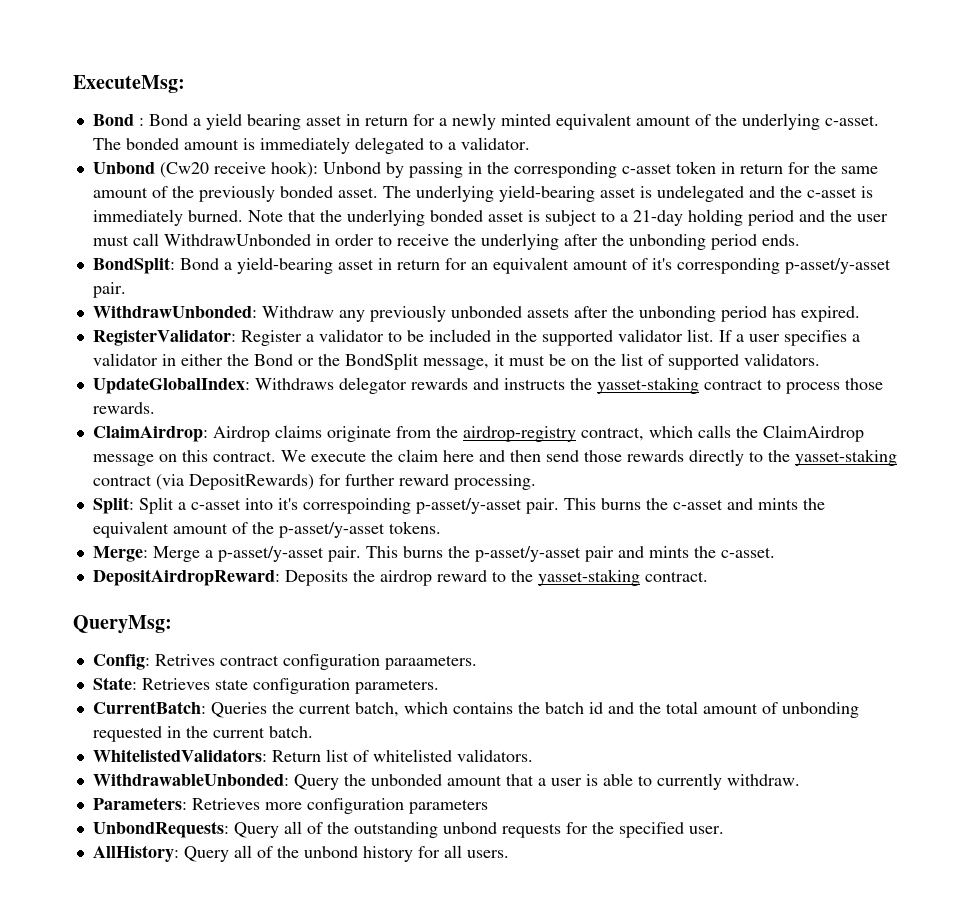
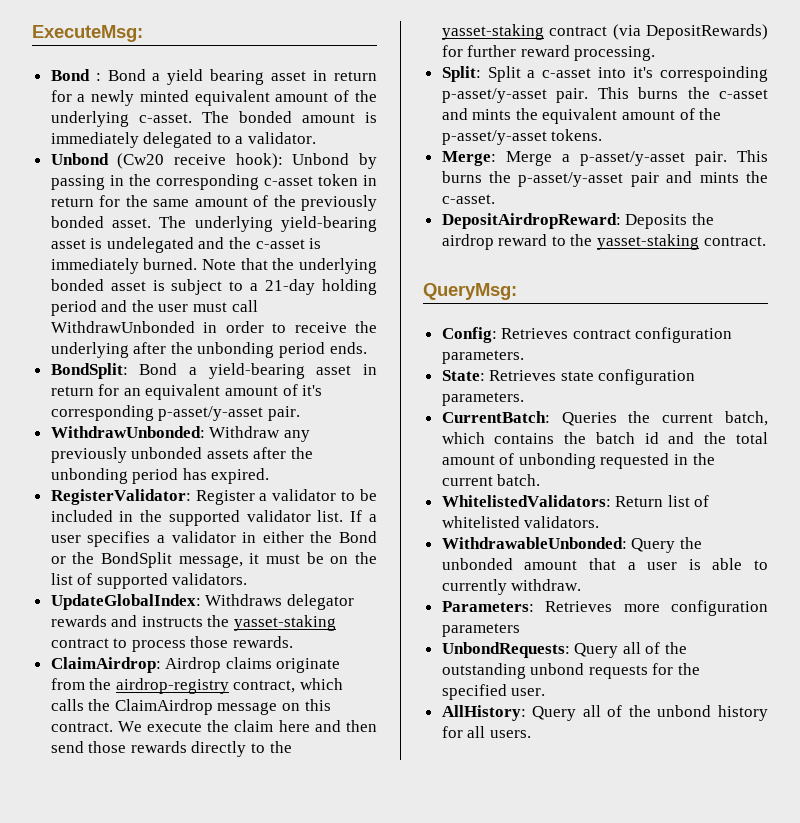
- Config: Retrives contract configuration paraameters.
+ Config: Retrieves contract configuration parameters.

